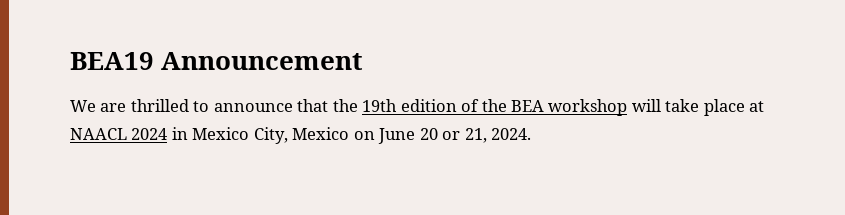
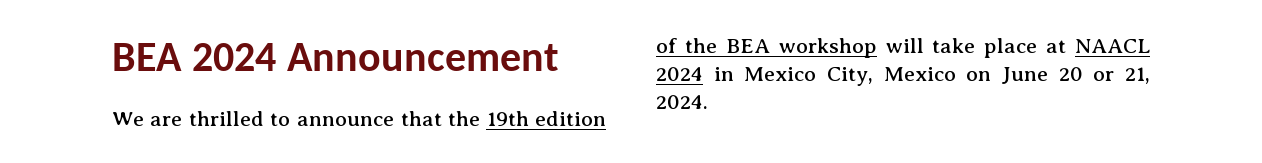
- BEA19 Announcement
+ BEA 2024 Announcement

